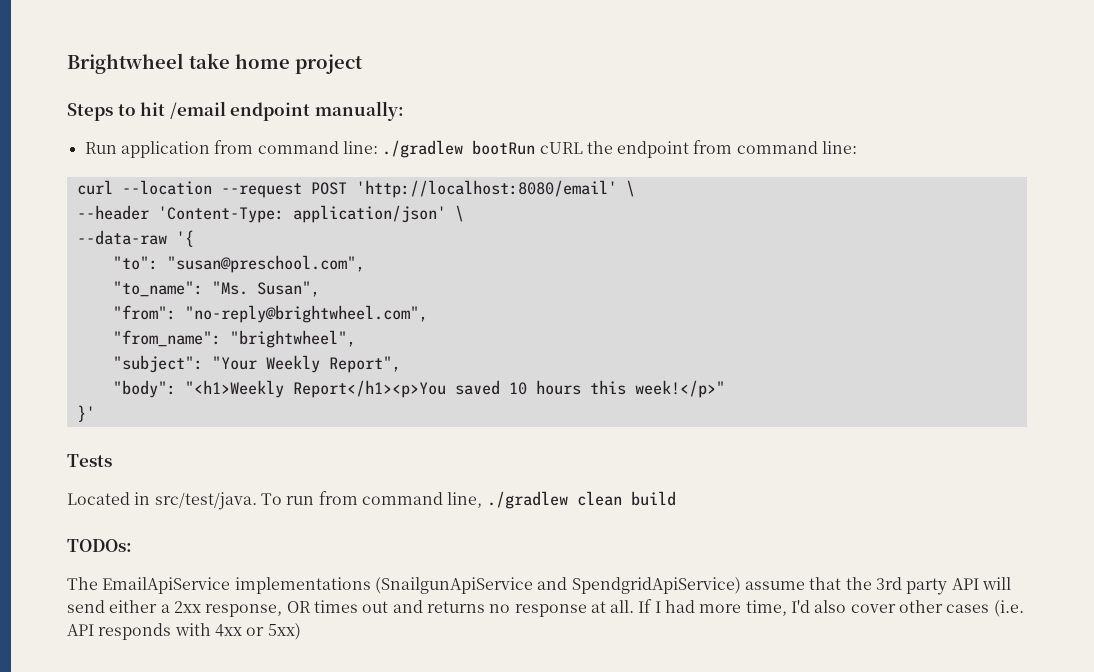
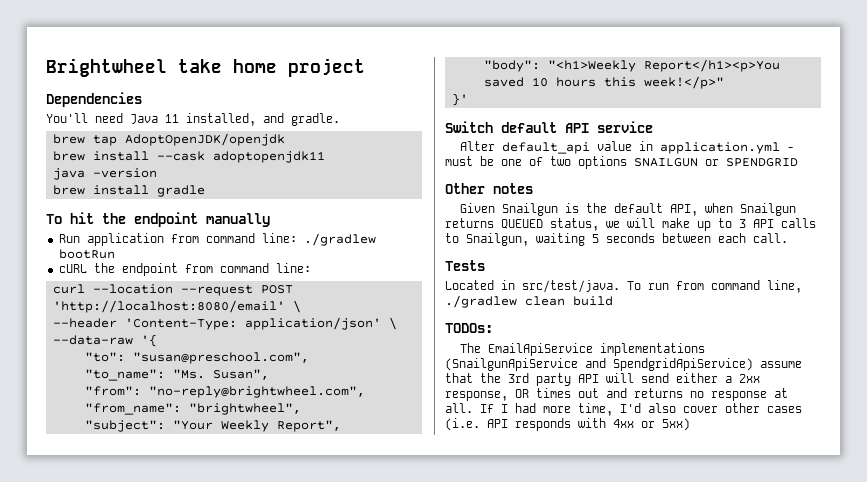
- Steps to hit /email endpoint manually:
+ Dependencies
+ You'll need Java 11 installed, and gradle.
+ brew tap AdoptOpenJDK/openjdk
+ brew install --cask adoptopenjdk11
+ java -version
+ brew install gradle
+ To hit the endpoint manually
- Run application from command line: ./gradlew bootRun cURL the endpoint from command line:
+ Run application from command line: ./gradlew bootRun
+ cURL the endpoint from command line:
+ Switch default API service
+ Alter default_api value in application.yml - must be one of two options SNAILGUN or SPENDGRID
+ Other notes
+ Given Snailgun is the default API, when Snailgun returns QUEUED status, we will make up to 3 API calls to Snailgun, waiting 5 seconds between each call.

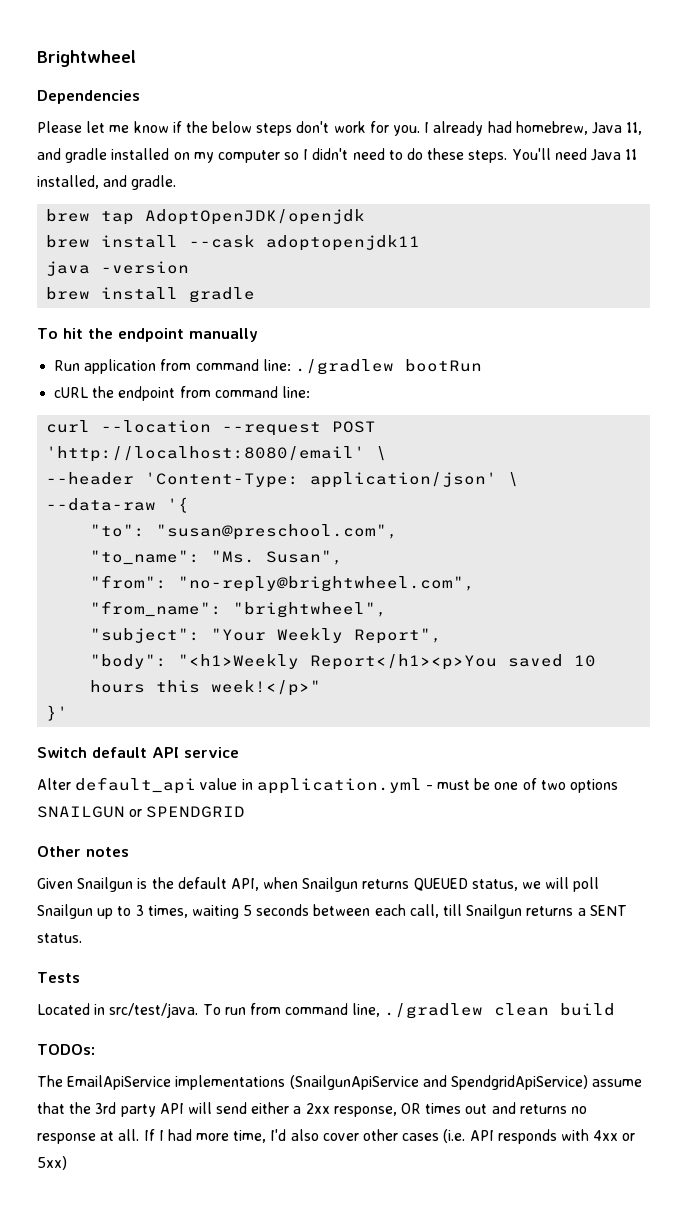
- Brightwheel take home project
+ Brightwheel
  Dependencies
- You'll need Java 11 installed, and gradle.
+ Please let me know if the below steps don't work for you. I already had homebrew, Java 11, and gradle installed on my computer so I didn't need to do these steps. You'll need Java 11 installed, and gradle.
- Given Snailgun is the default API, when Snailgun returns QUEUED status, we will make up to 3 API calls to Snailgun, waiting 5 seconds between each call.
+ Given Snailgun is the default API, when Snailgun returns QUEUED status, we will poll Snailgun up to 3 times, waiting 5 seconds between each call, till Snailgun returns a SENT status.

